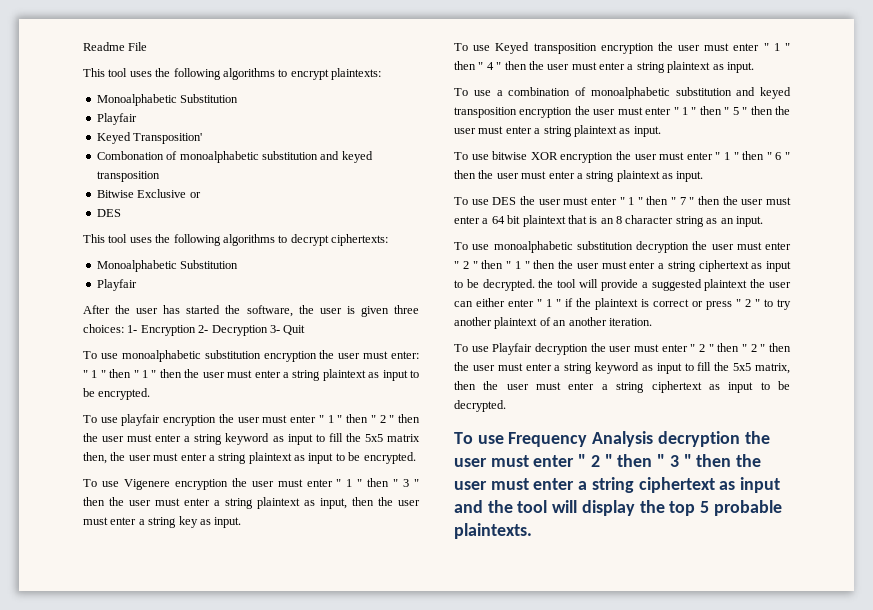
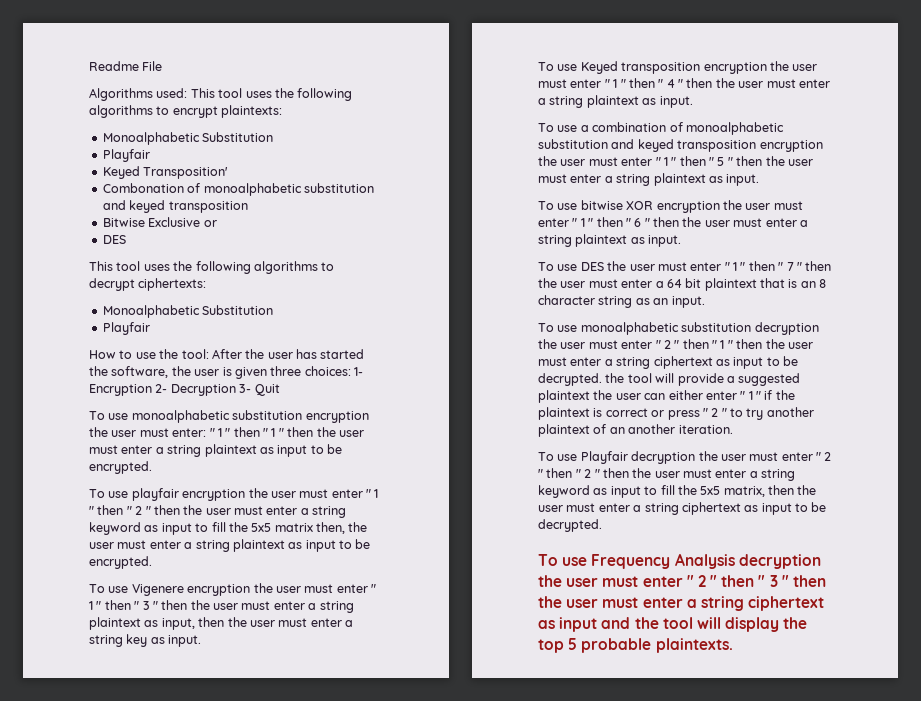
- This tool uses the following algorithms to encrypt plaintexts:
+ Algorithms used: This tool uses the following algorithms to encrypt plaintexts:
- After the user has started the software, the user is given three choices: 1- Encryption 2- Decryption 3- Quit
+ How to use the tool: After the user has started the software, the user is given three choices: 1- Encryption 2- Decryption 3- Quit

